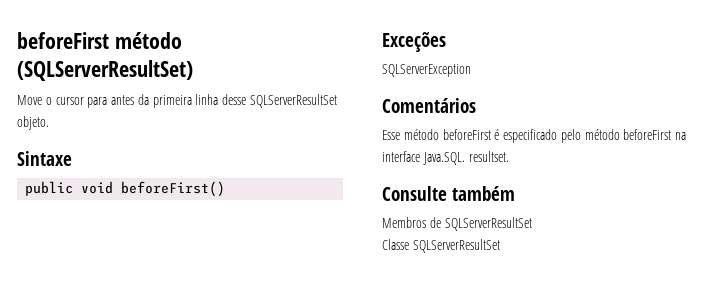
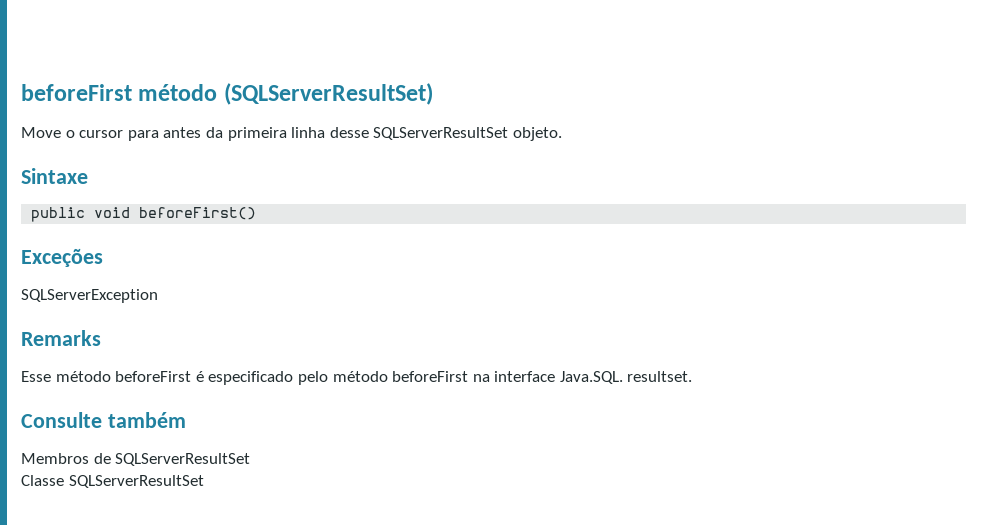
- Comentários
+ Remarks

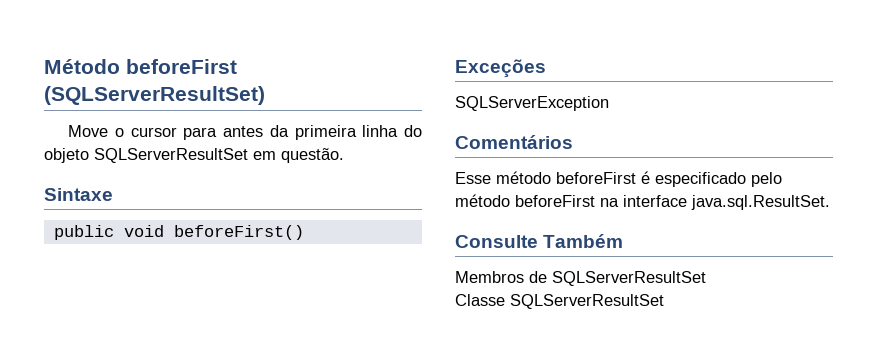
- beforeFirst método (SQLServerResultSet)
+ Método beforeFirst (SQLServerResultSet)
- Move o cursor para antes da primeira linha desse SQLServerResultSet objeto.
+ Move o cursor para antes da primeira linha do objeto SQLServerResultSet em questão.
- Remarks
+ Comentários
- Esse método beforeFirst é especificado pelo método beforeFirst na interface Java.SQL. resultset.
+ Esse método beforeFirst é especificado pelo método beforeFirst na interface java.sql.ResultSet.
- Consulte também
+ Consulte Também

